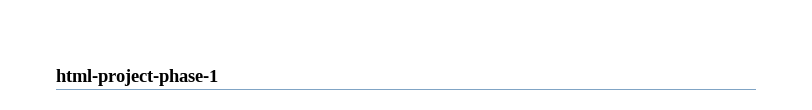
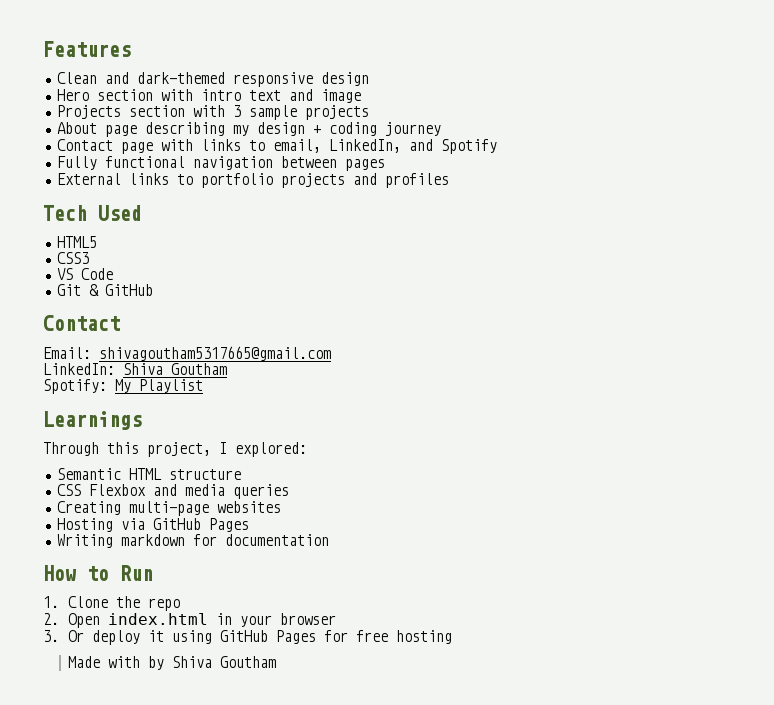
- html-project-phase-1
+ Features
+ Clean and dark-themed responsive design
+ Hero section with intro text and image
+ Projects section with 3 sample projects
+ About page describing my design + coding journey
+ Contact page with links to email, LinkedIn, and Spotify
+ Fully functional navigation between pages
+ External links to portfolio projects and profiles
+ Tech Used
+ HTML5
+ CSS3
+ VS Code
+ Git & GitHub
+ Contact
+ Email: shivagoutham5317665@gmail.com
+ LinkedIn: Shiva Goutham
+ Spotify: My Playlist
+ Learnings
+ Through this project, I explored:
+ Semantic HTML structure
+ CSS Flexbox and media queries
+ Creating multi-page websites
+ Hosting via GitHub Pages
+ Writing markdown for documentation
+ How to Run
+ 1. Clone the repo
+ 2. Open index.html in your browser
+ 3. Or deploy it using GitHub Pages for free hosting
+ Made with by Shiva Goutham

